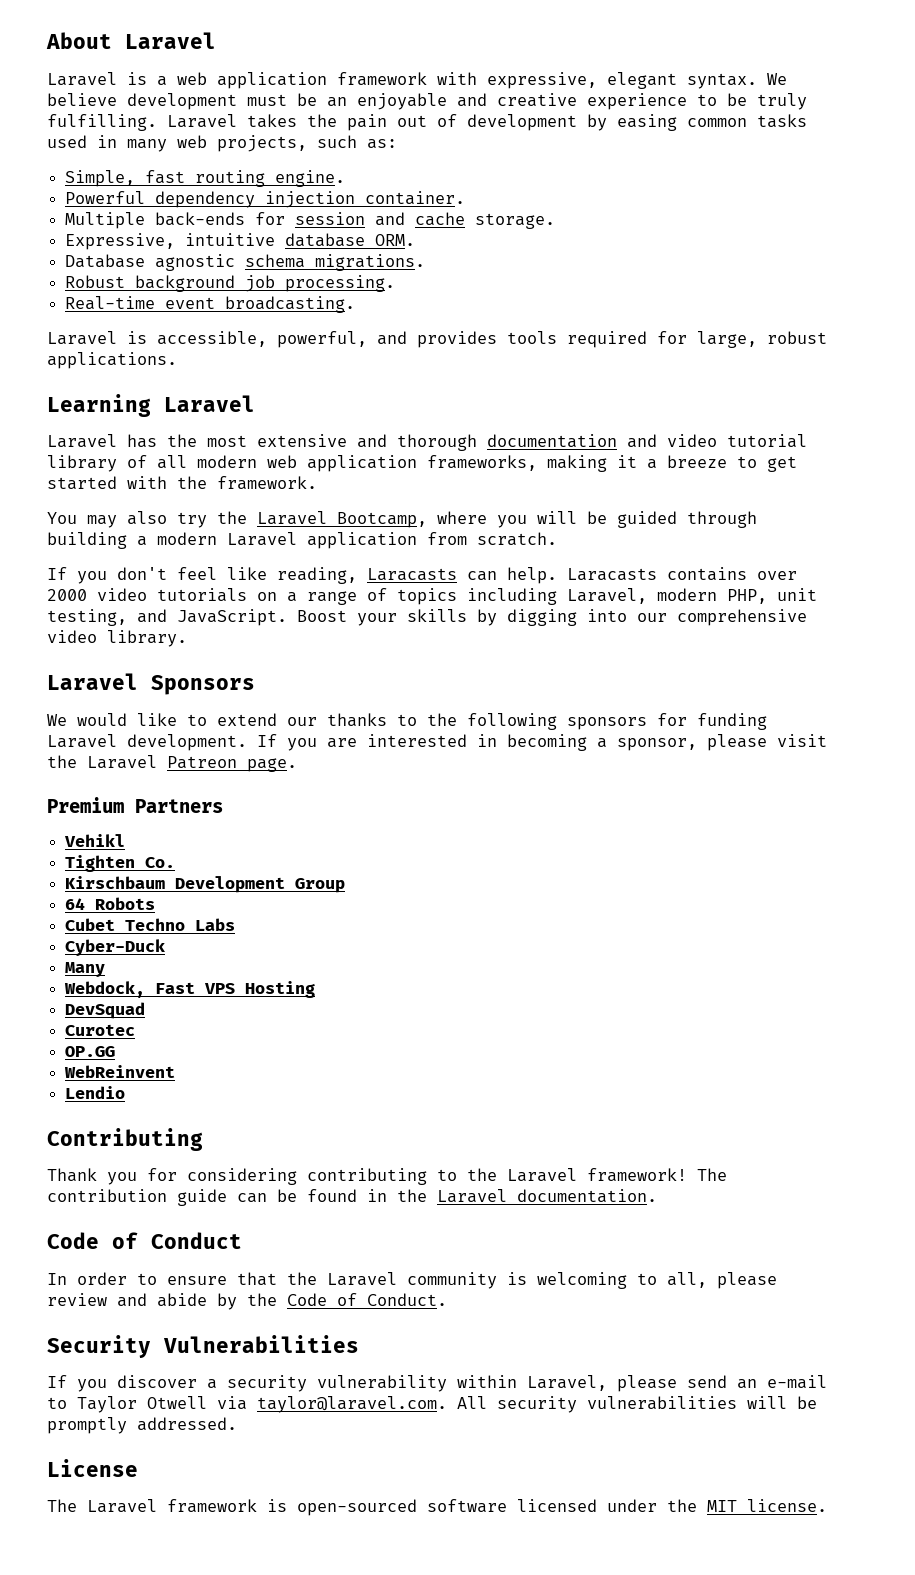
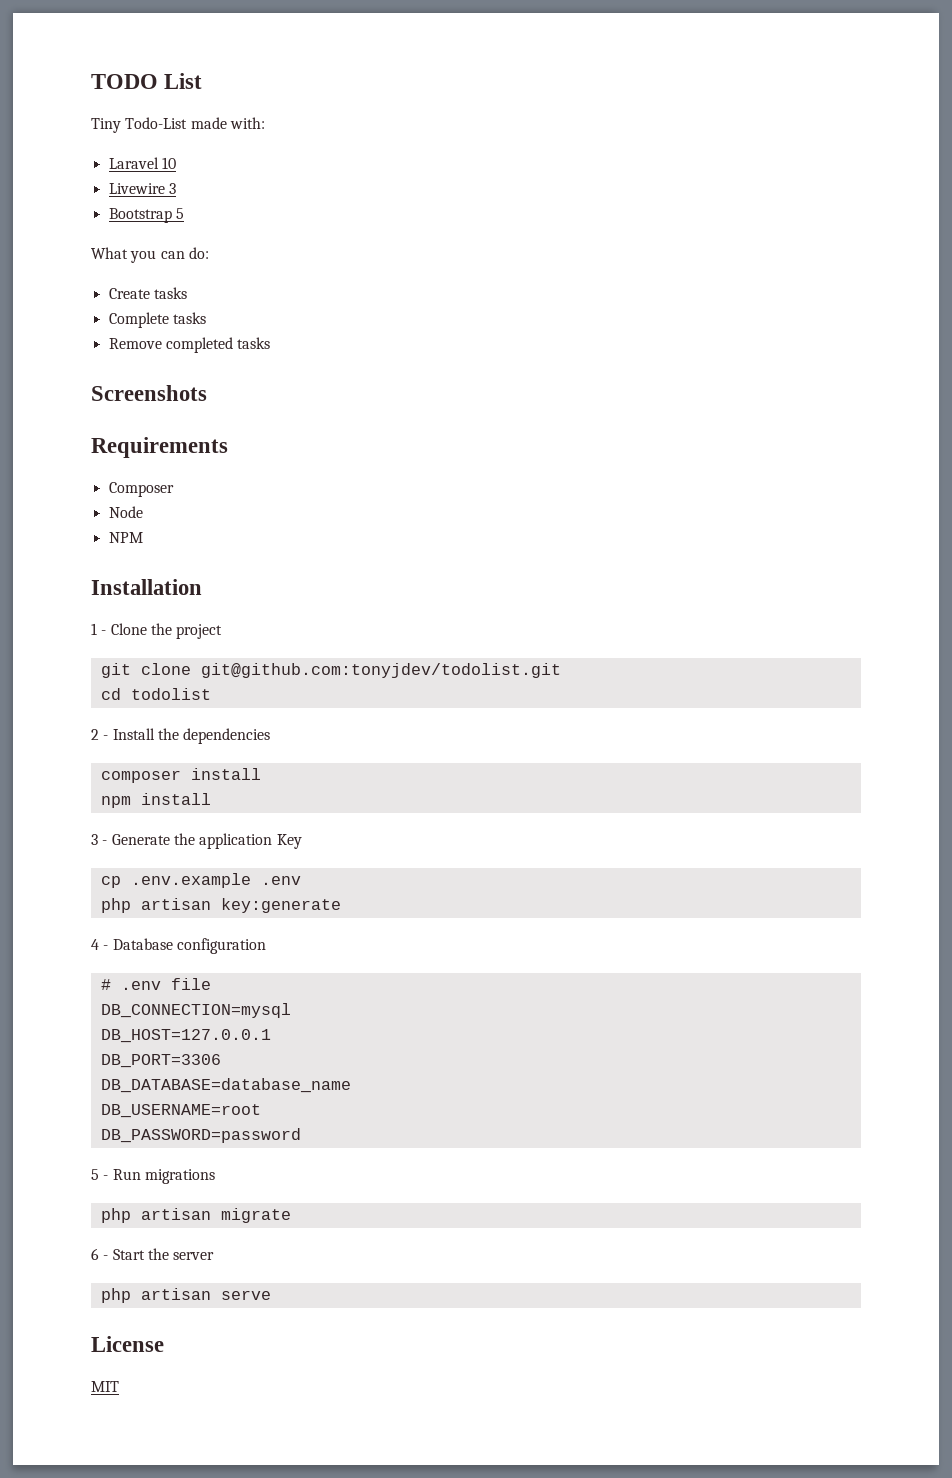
- About Laravel
- Laravel is a web application framework with expressive, elegant syntax. We believe development must be an enjoyable and creative experience to be truly fulfilling. Laravel takes the pain out of development by easing common tasks used in many web projects, such as:
- Simple, fast routing engine.
- Powerful dependency injection container.
- Multiple back-ends for session and cache storage.
- Expressive, intuitive database ORM.
- Database agnostic schema migrations.
- Robust background job processing.
- Real-time event broadcasting.
- Laravel is accessible, powerful, and provides tools required for large, robust applications.
- Learning Laravel
- Laravel has the most extensive and thorough documentation and video tutorial library of all modern web application frameworks, making it a breeze to get started with the framework.
- You may also try the Laravel Bootcamp, where you will be guided through building a modern Laravel application from scratch.
- If you don't feel like reading, Laracasts can help. Laracasts contains over 2000 video tutorials on a range of topics including Laravel, modern PHP, unit testing, and JavaScript. Boost your skills by digging into our comprehensive video library.
- Laravel Sponsors
- We would like to extend our thanks to the following sponsors for funding Laravel development. If you are interested in becoming a sponsor, please visit the Laravel Patreon page.
- Premium Partners
- Vehikl
- Tighten Co.
- Kirschbaum Development Group
- 64 Robots
- Cubet Techno Labs
- Cyber-Duck
- Many
- Webdock, Fast VPS Hosting
- DevSquad
- Curotec
- OP.GG
- WebReinvent
- Lendio
- Contributing
- Thank you for considering contributing to the Laravel framework! The contribution guide can be found in the Laravel documentation.
- Code of Conduct
- In order to ensure that the Laravel community is welcoming to all, please review and abide by the Code of Conduct.
- Security Vulnerabilities
- If you discover a security vulnerability within Laravel, please send an e-mail to Taylor Otwell via taylor@laravel.com. All security vulnerabilities will be promptly addressed.
+ TODO List
+ Tiny Todo-List made with:
+ Laravel 10
+ Livewire 3
+ Bootstrap 5
+ What you can do:
+ Create tasks
+ Complete tasks
+ Remove completed tasks
+ Screenshots
+ Requirements
+ Composer
+ Node
+ NPM
+ Installation
+ 1 - Clone the project
+ git clone git@github.com:tonyjdev/todolist.git
+ cd todolist
+ 2 - Install the dependencies
+ composer install
+ npm install
+ 3 - Generate the application Key
+ cp .env.example .env
+ php artisan key:generate
+ 4 - Database configuration
+ # .env file
+ DB_CONNECTION=mysql
+ DB_HOST=127.0.0.1
+ DB_PORT=3306
+ DB_DATABASE=database_name
+ DB_USERNAME=root
+ DB_PASSWORD=password
+ 5 - Run migrations
+ php artisan migrate
+ 6 - Start the server
+ php artisan serve
  License
- The Laravel framework is open-sourced software licensed under the MIT license.
+ MIT

